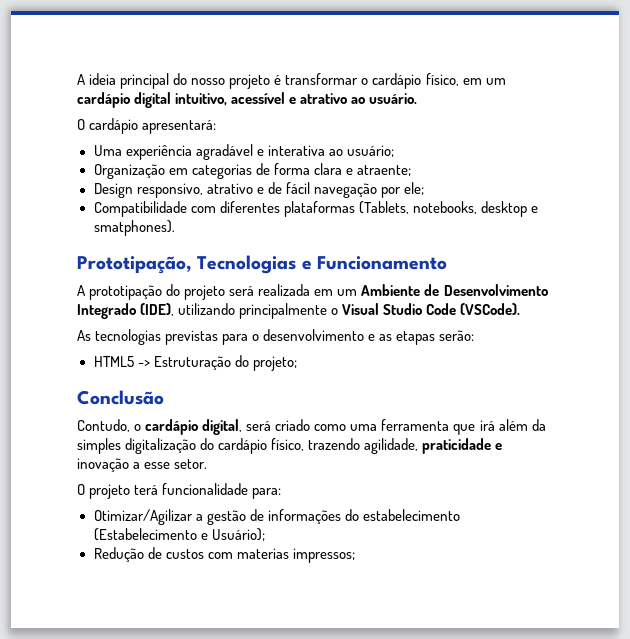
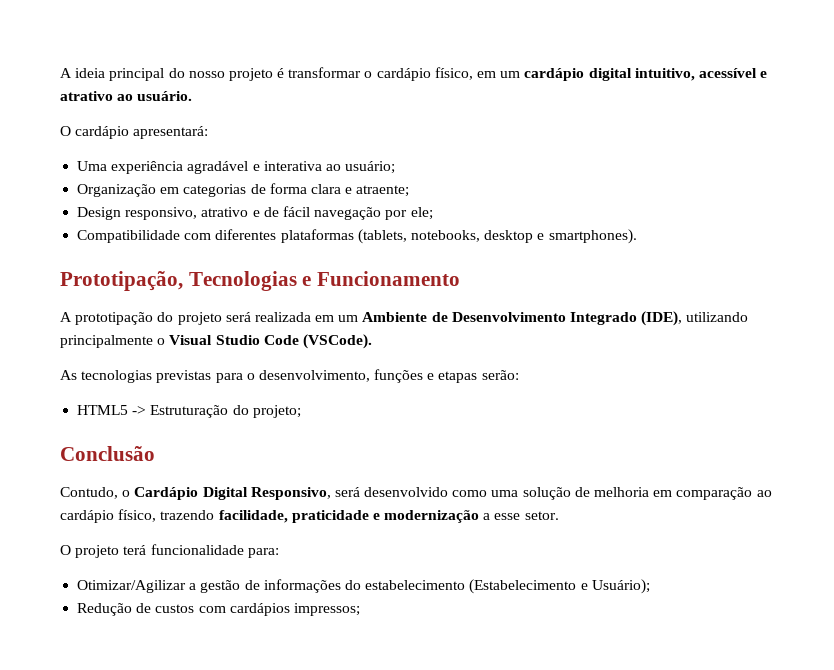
- Compatibilidade com diferentes plataformas (Tablets, notebooks, desktop e smatphones).
+ Compatibilidade com diferentes plataformas (tablets, notebooks, desktop e smartphones).
- As tecnologias previstas para o desenvolvimento e as etapas serão:
+ As tecnologias previstas para o desenvolvimento, funções e etapas serão:
- Contudo, o cardápio digital, será criado como uma ferramenta que irá além da simples digitalização do cardápio físico, trazendo agilidade, praticidade e inovação a esse setor.
+ Contudo, o Cardápio Digital Responsivo, será desenvolvido como uma solução de melhoria em comparação ao cardápio físico, trazendo facilidade, praticidade e modernização a esse setor.
- Redução de custos com materias impressos;
+ Redução de custos com cardápios impressos;

